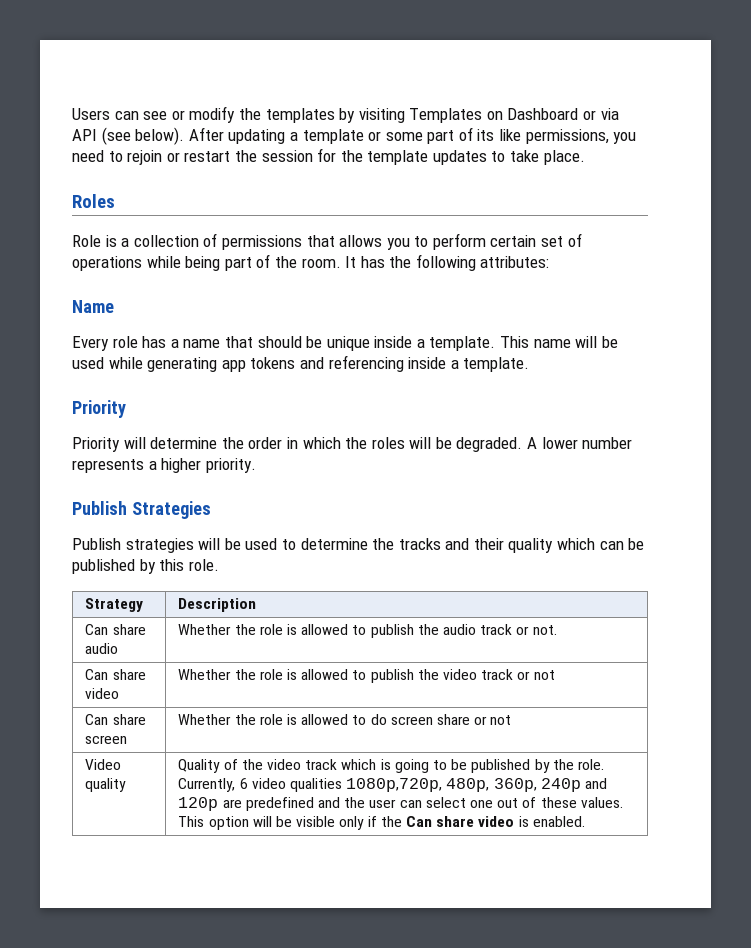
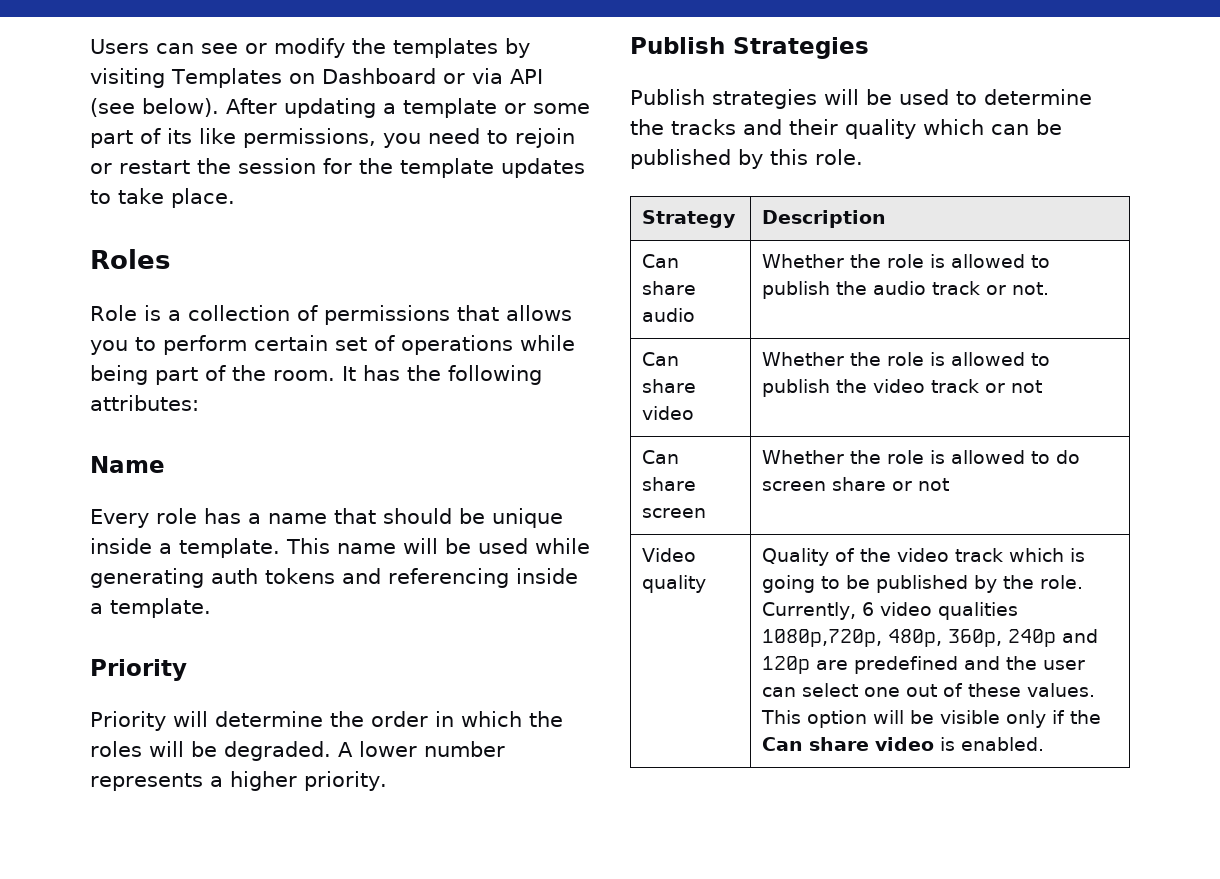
- This name will be used while generating app tokens and referencing inside a template.
+ This name will be used while generating auth tokens and referencing inside a template.

